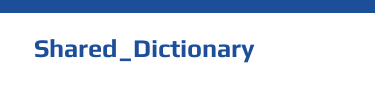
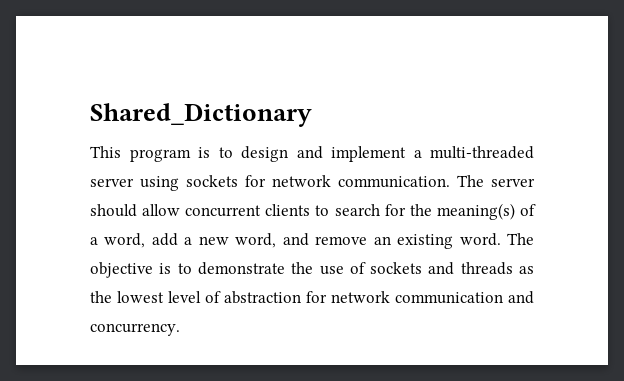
+ This program is to design and implement a multi-threaded server using sockets for network communication. The server should allow concurrent clients to search for the meaning(s) of a word, add a new word, and remove an existing word. The objective is to demonstrate the use of sockets and threads as the lowest level of abstraction for network communication and concurrency.

